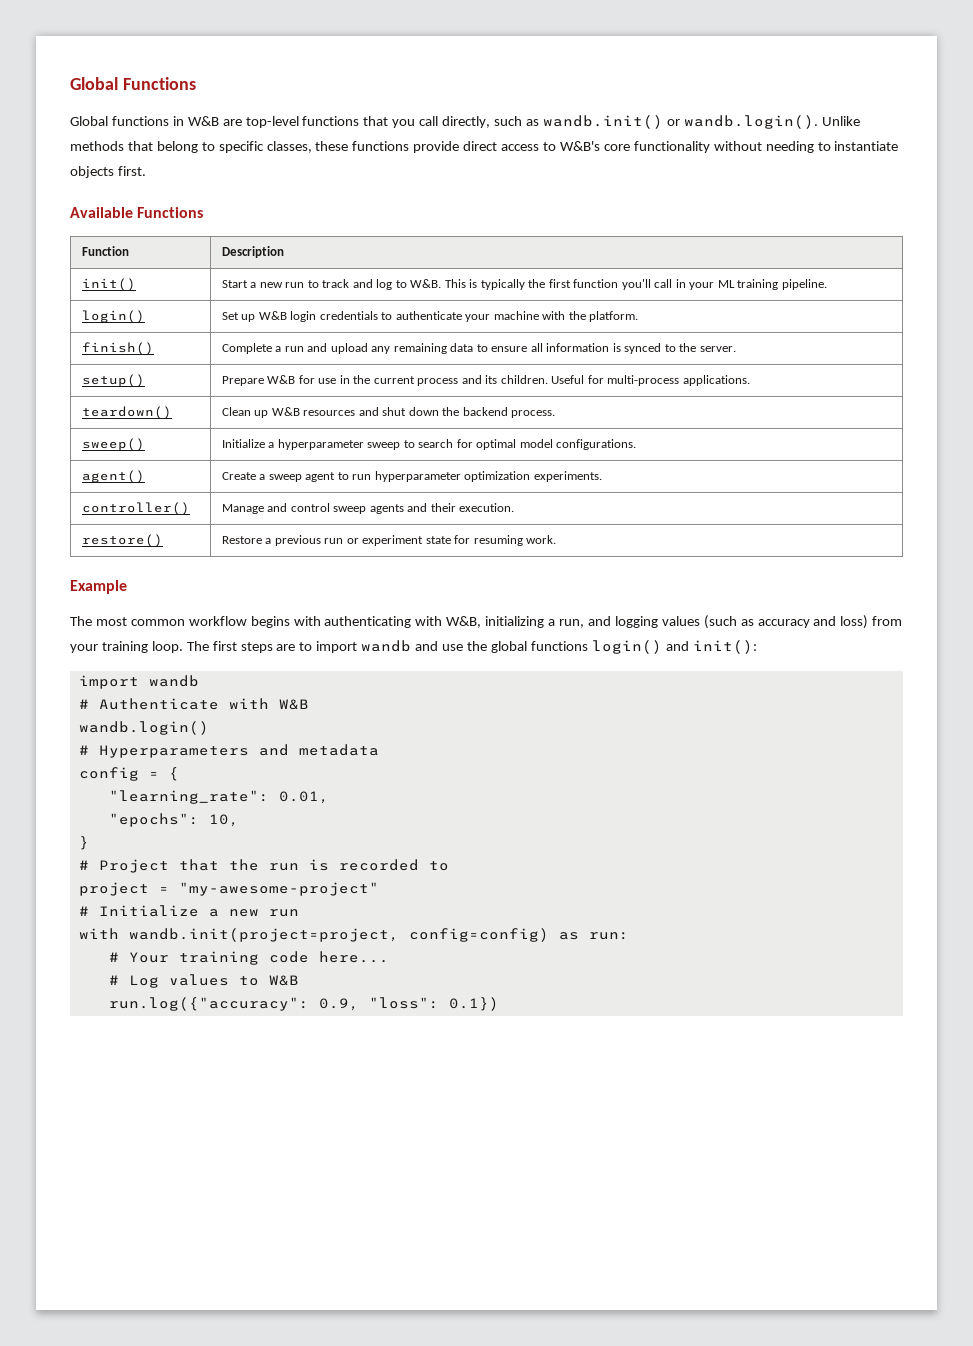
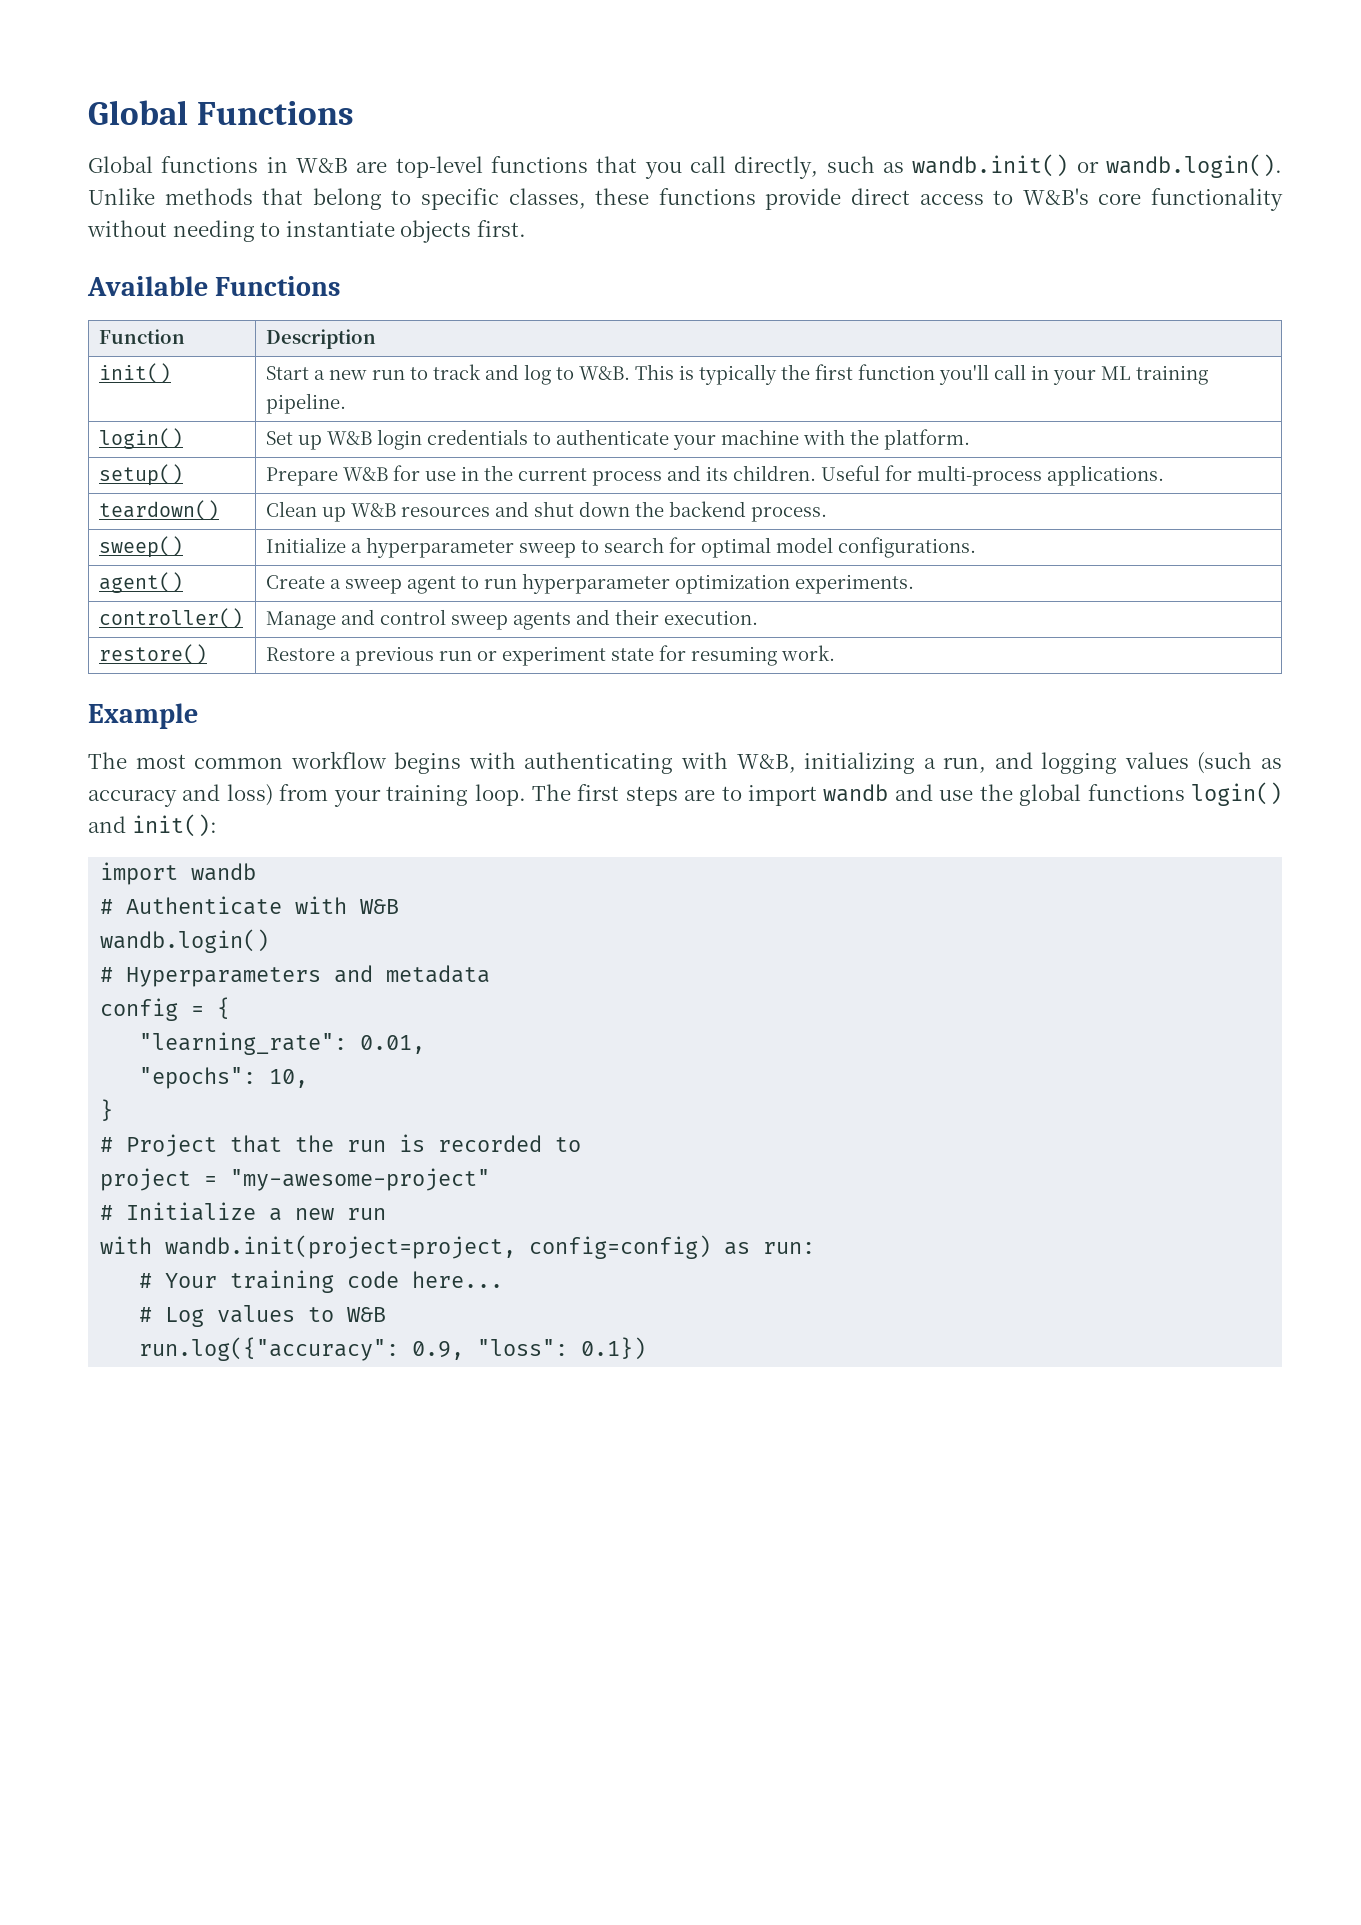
- finish() | Complete a run and upload any remaining data to ensure all information is synced to the server.

